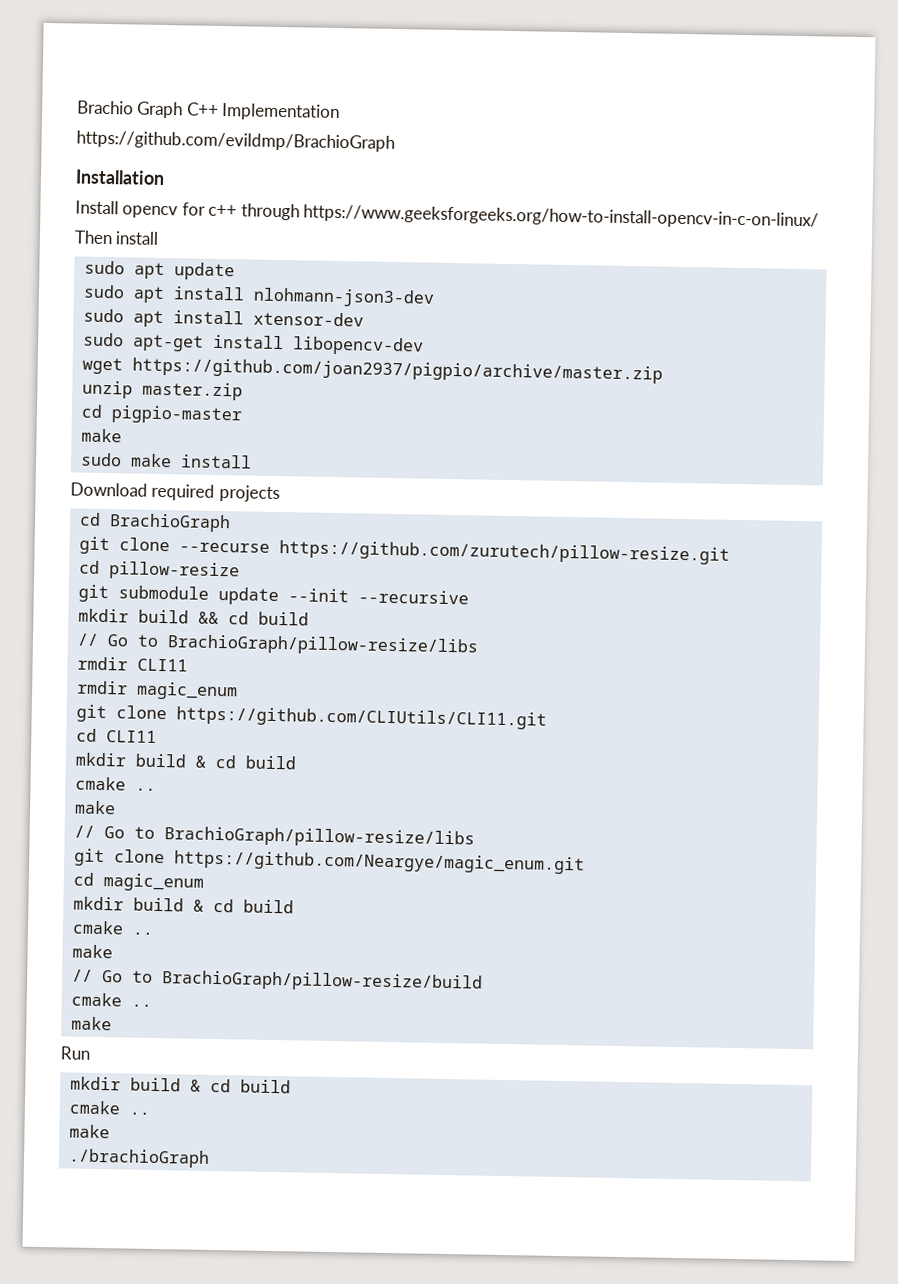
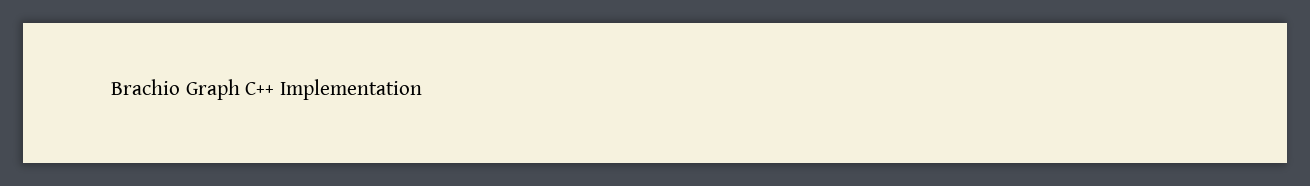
- https://github.com/evildmp/BrachioGraph
- Installation
- Install opencv for c++ through https://www.geeksforgeeks.org/how-to-install-opencv-in-c-on-linux/
- Then install
- sudo apt update
- sudo apt install nlohmann-json3-dev
- sudo apt install xtensor-dev
- sudo apt-get install libopencv-dev
- wget https://github.com/joan2937/pigpio/archive/master.zip
- unzip master.zip
- cd pigpio-master
- make
- sudo make install
- Download required projects
- cd BrachioGraph
- git clone --recurse https://github.com/zurutech/pillow-resize.git
- cd pillow-resize
- git submodule update --init --recursive
- mkdir build && cd build
- // Go to BrachioGraph/pillow-resize/libs
- rmdir CLI11
- rmdir magic_enum
- git clone https://github.com/CLIUtils/CLI11.git
- cd CLI11
- mkdir build & cd build
- cmake ..
- make
- // Go to BrachioGraph/pillow-resize/libs
- git clone https://github.com/Neargye/magic_enum.git
- cd magic_enum
- mkdir build & cd build
- cmake ..
- make
- // Go to BrachioGraph/pillow-resize/build
- cmake ..
- make
- Run
- mkdir build & cd build
- cmake ..
- make
- ./brachioGraph

